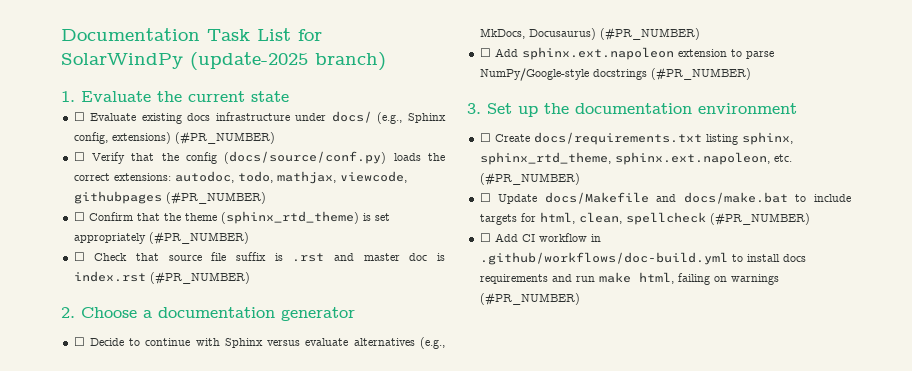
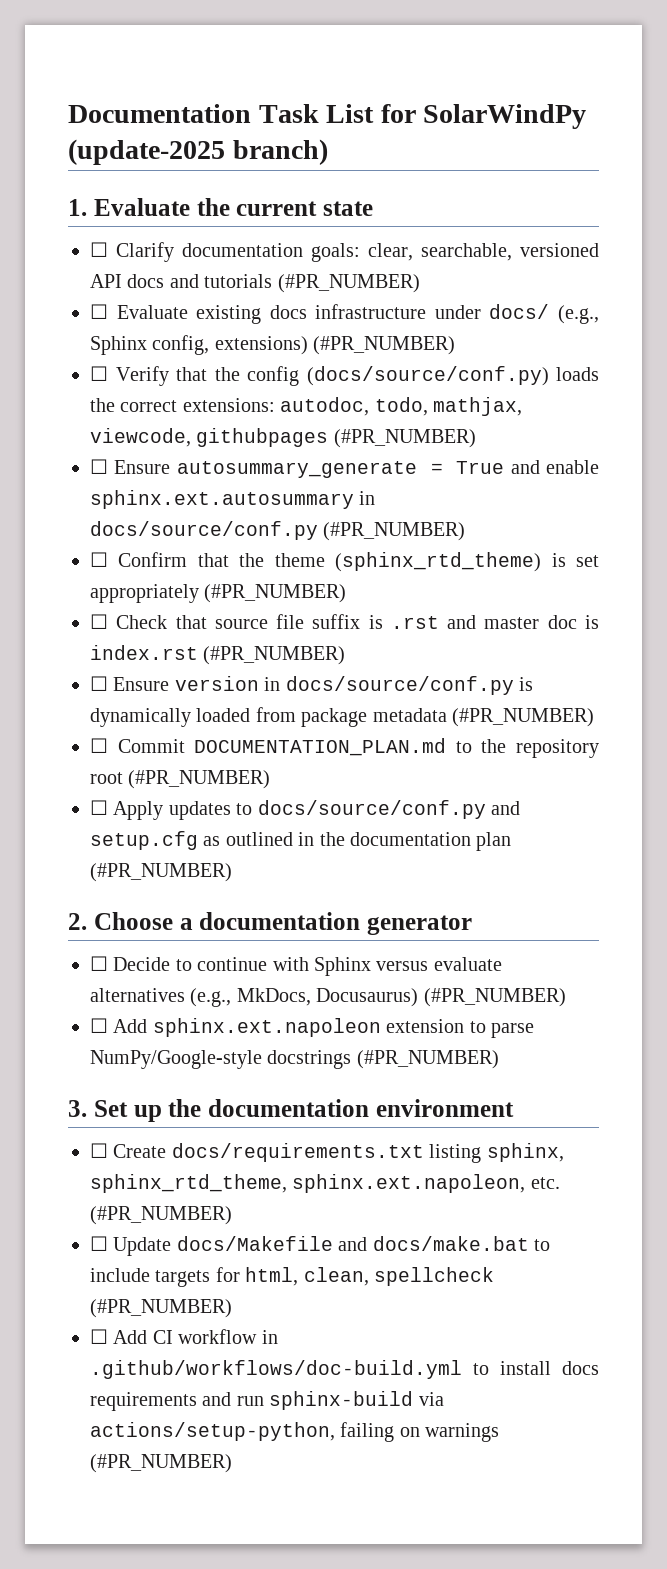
+ ☐ Clarify documentation goals: clear, searchable, versioned API docs and tutorials (#PR_NUMBER)
+ ☐ Ensure autosummary_generate = True and enable sphinx.ext.autosummary in docs/source/conf.py (#PR_NUMBER)
+ ☐ Ensure version in docs/source/conf.py is dynamically loaded from package metadata (#PR_NUMBER)
+ ☐ Commit DOCUMENTATION_PLAN.md to the repository root (#PR_NUMBER)
+ ☐ Apply updates to docs/source/conf.py and setup.cfg as outlined in the documentation plan (#PR_NUMBER)
- ☐ Add CI workflow in .github/workflows/doc-build.yml to install docs requirements and run make html, failing on warnings (#PR_NUMBER)
+ ☐ Add CI workflow in .github/workflows/doc-build.yml to install docs requirements and run sphinx-build via actions/setup-python, failing on warnings (#PR_NUMBER)

